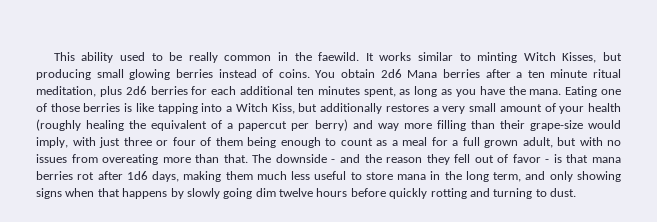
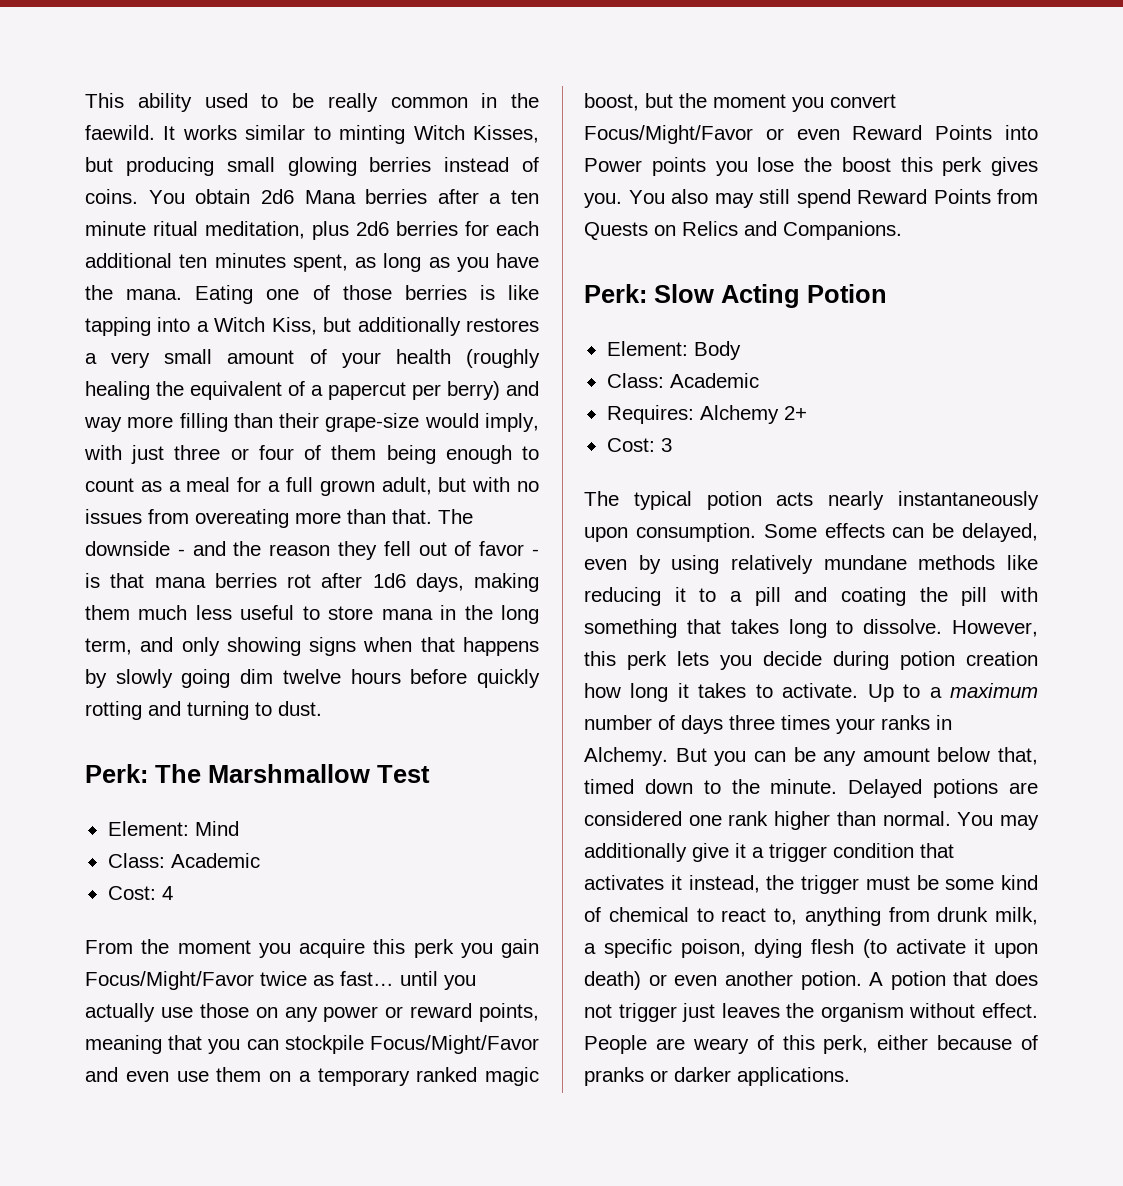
+ Perk: The Marshmallow Test
+ Element: Mind
+ Class: Academic
+ Cost: 4
+ From the moment you acquire this perk you gain Focus/Might/Favor twice as fast… until you actually use those on any power or reward points, meaning that you can stockpile Focus/Might/Favor and even use them on a temporary ranked magic boost, but the moment you convert Focus/Might/Favor or even Reward Points into Power points you lose the boost this perk gives you. You also may still spend Reward Points from Quests on Relics and Companions.
+ Perk: Slow Acting Potion
+ Element: Body
+ Class: Academic
+ Requires: Alchemy 2+
+ Cost: 3
+ The typical potion acts nearly instantaneously upon consumption. Some effects can be delayed, even by using relatively mundane methods like reducing it to a pill and coating the pill with something that takes long to dissolve. However, this perk lets you decide during potion creation how long it takes to activate. Up to a maximum number of days three times your ranks in Alchemy. But you can be any amount below that, timed down to the minute. Delayed potions are considered one rank higher than normal. You may additionally give it a trigger condition that activates it instead, the trigger must be some kind of chemical to react to, anything from drunk milk, a specific poison, dying flesh (to activate it upon death) or even another potion. A potion that does not trigger just leaves the organism without effect. People are weary of this perk, either because of pranks or darker applications.

